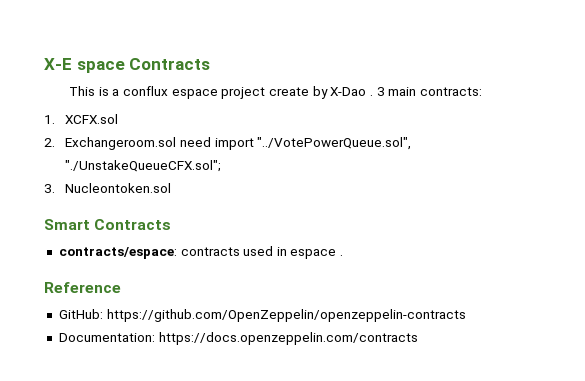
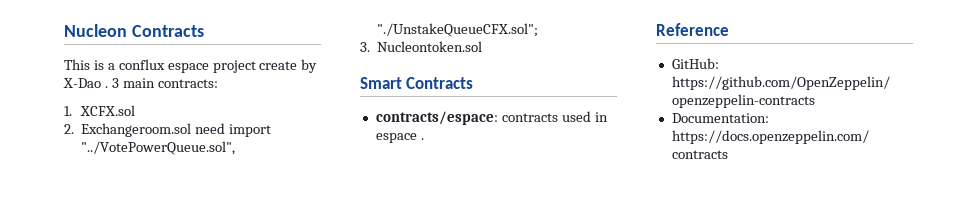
- X-E space Contracts
+ Nucleon Contracts

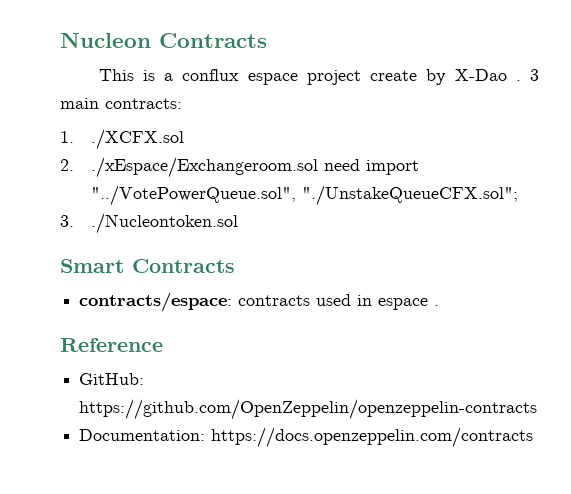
- 1. XCFX.sol
+ 1. ./XCFX.sol
- 2. Exchangeroom.sol need import "../VotePowerQueue.sol", "./UnstakeQueueCFX.sol";
+ 2. ./xEspace/Exchangeroom.sol need import "../VotePowerQueue.sol", "./UnstakeQueueCFX.sol";
- 3. Nucleontoken.sol
+ 3. ./Nucleontoken.sol

